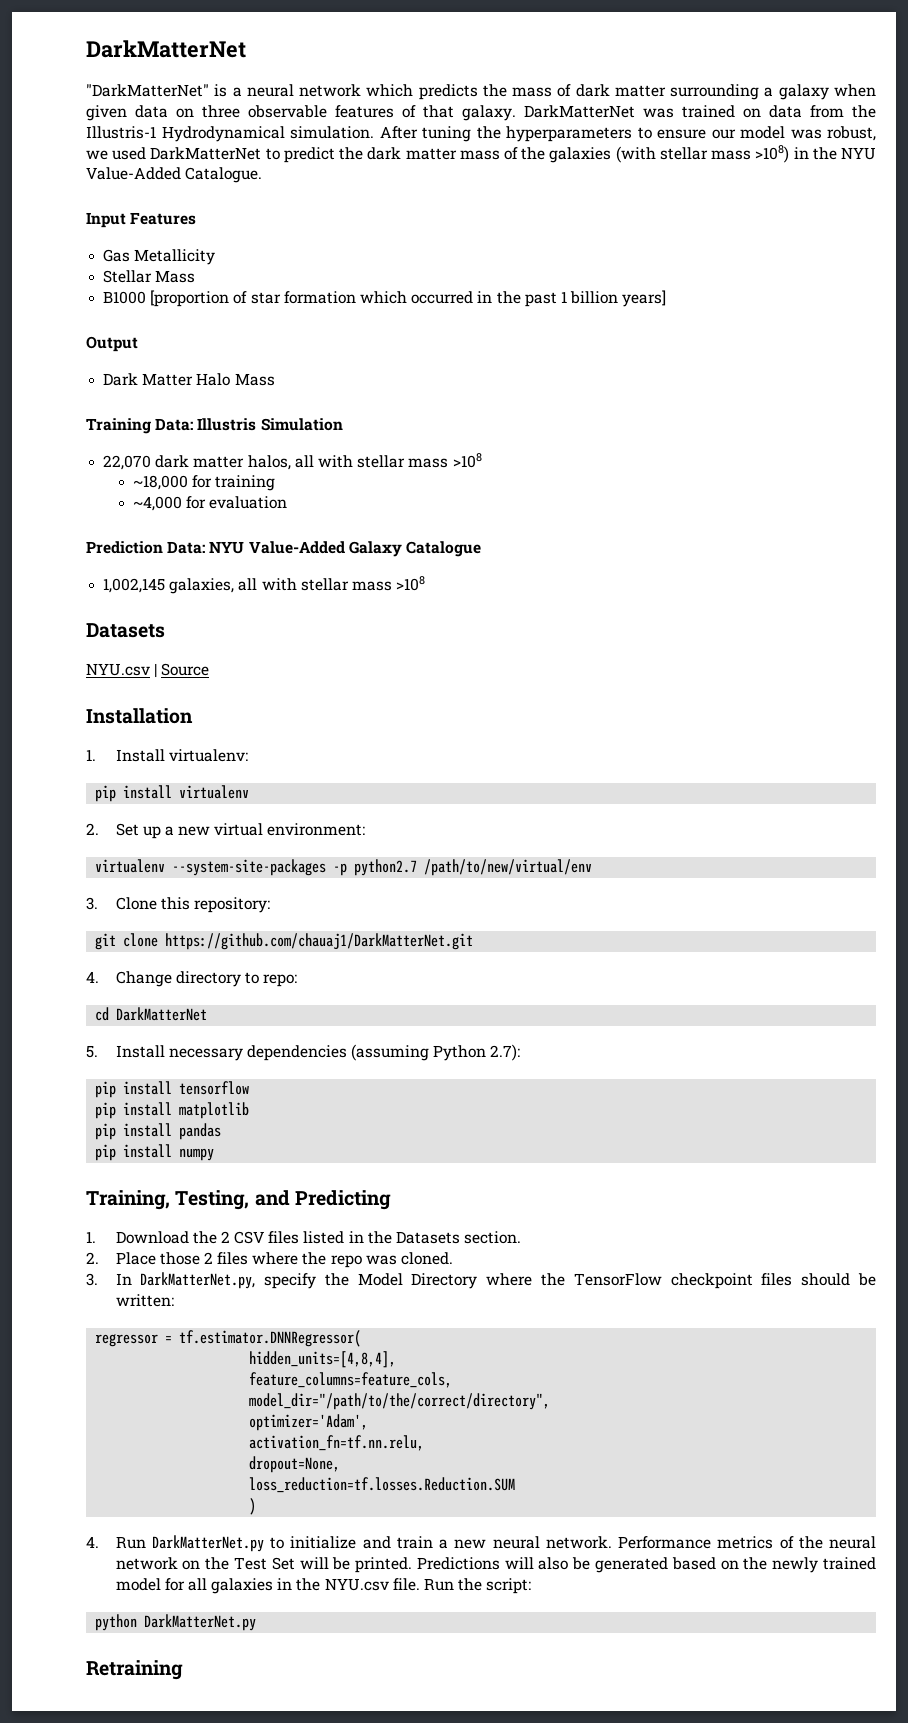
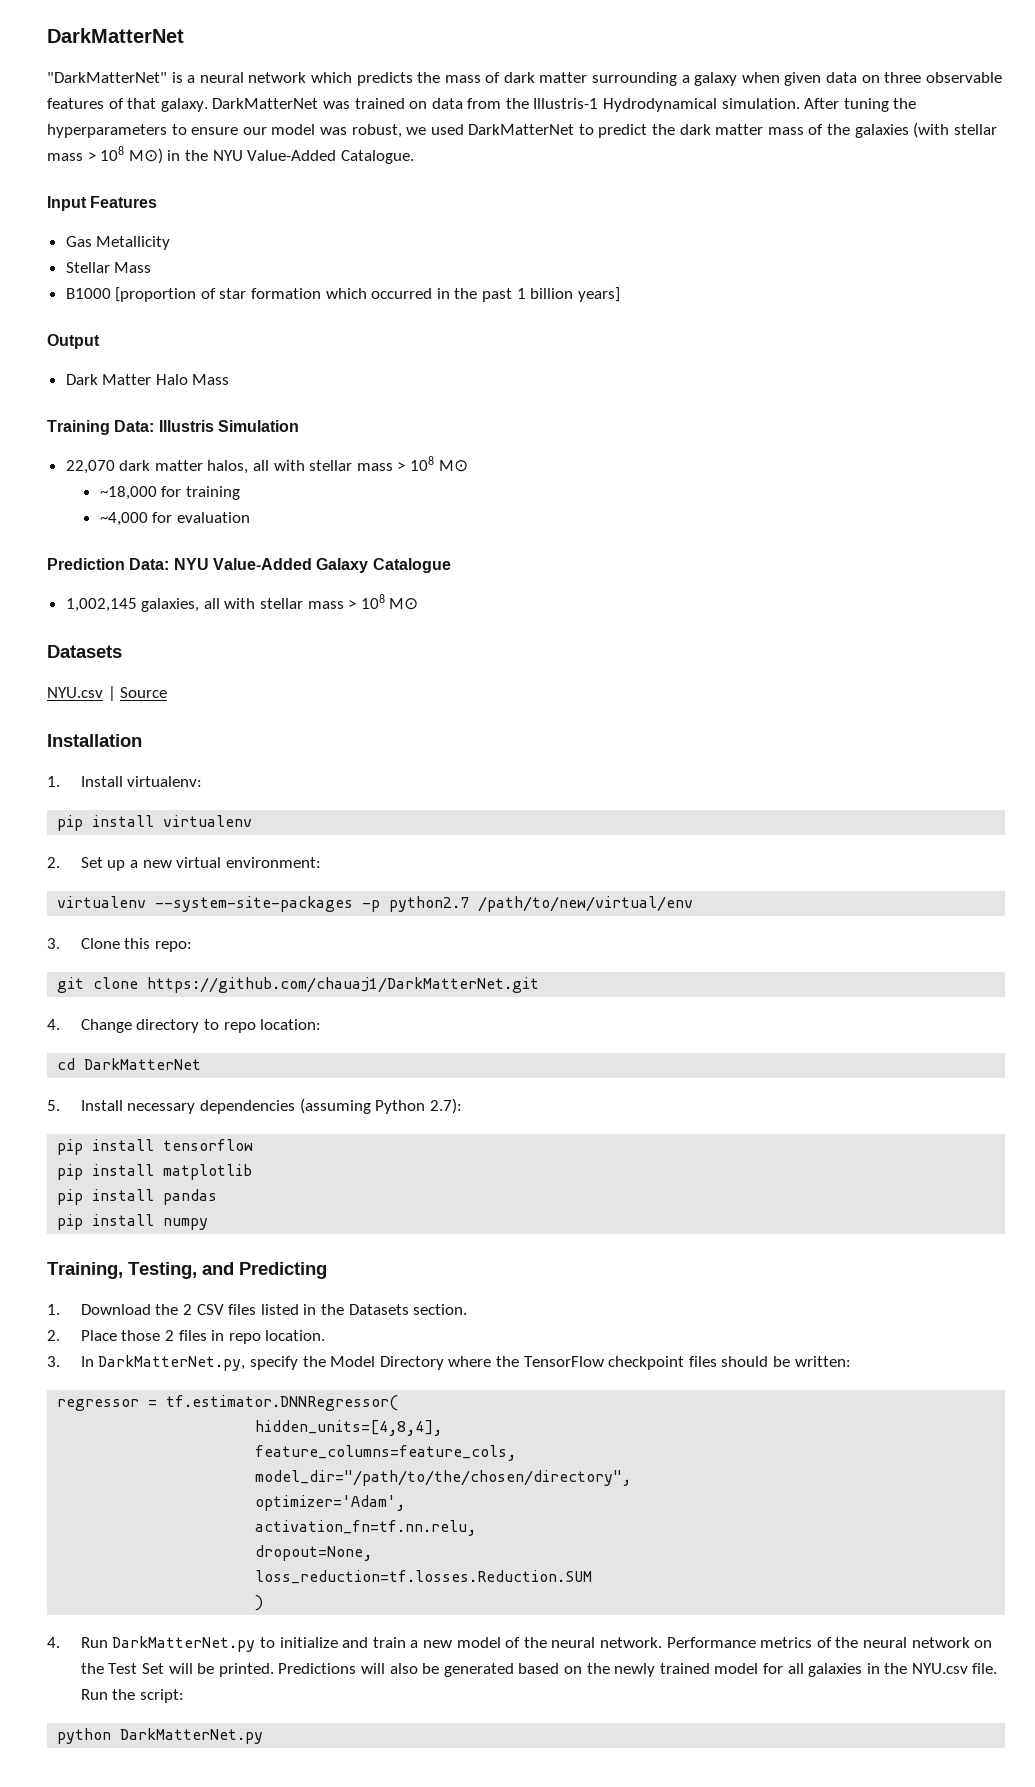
- After tuning the hyperparameters to ensure our model was robust, we used DarkMatterNet to predict the dark matter mass of the galaxies (with stellar mass >108) in the NYU Value-Added Catalogue.
+ After tuning the hyperparameters to ensure our model was robust, we used DarkMatterNet to predict the dark matter mass of the galaxies (with stellar mass > 108 M⊙) in the NYU Value-Added Catalogue.
- 22,070 dark matter halos, all with stellar mass >108
+ 22,070 dark matter halos, all with stellar mass > 108 M⊙
- 1,002,145 galaxies, all with stellar mass >108
+ 1,002,145 galaxies, all with stellar mass > 108 M⊙
- 3. Clone this repository:
+ 3. Clone this repo:
- 4. Change directory to repo:
+ 4. Change directory to repo location:
- 2. Place those 2 files where the repo was cloned.
+ 2. Place those 2 files in repo location.
- model_dir="/path/to/the/correct/directory",
+ model_dir="/path/to/the/chosen/directory",
- 4. Run DarkMatterNet.py to initialize and train a new neural network.
+ 4. Run DarkMatterNet.py to initialize and train a new model of the neural network.
- Retraining

